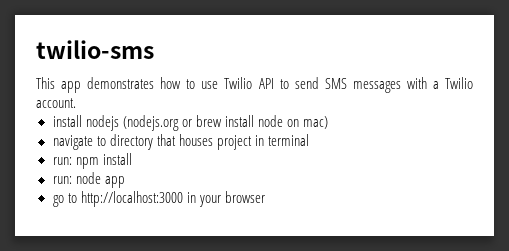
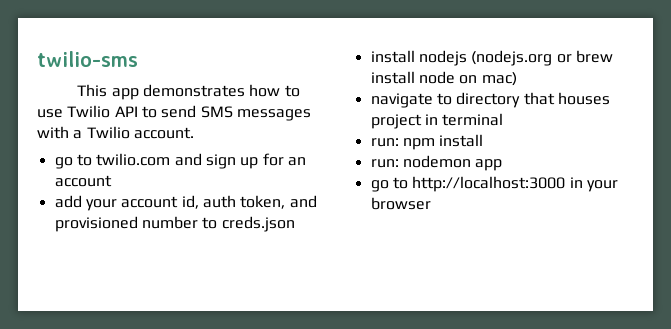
+ go to twilio.com and sign up for an account
+ add your account id, auth token, and provisioned number to creds.json
- run: node app
+ run: nodemon app

